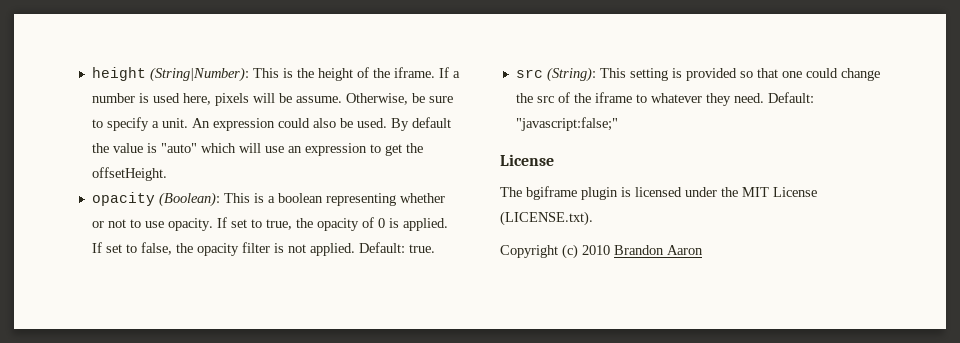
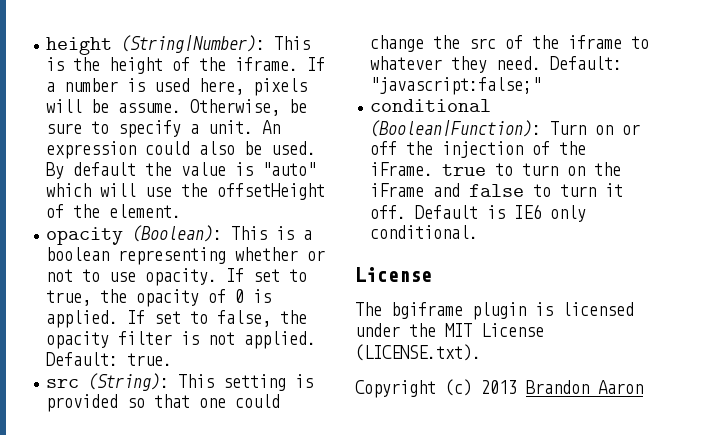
- By default the value is "auto" which will use an expression to get the offsetHeight.
+ By default the value is "auto" which will use the offsetHeight of the element.
+ conditional (Boolean|Function): Turn on or off the injection of the iFrame. true to turn on the iFrame and false to turn it off. Default is IE6 only conditional.
- Copyright (c) 2010 Brandon Aaron
+ Copyright (c) 2013 Brandon Aaron

